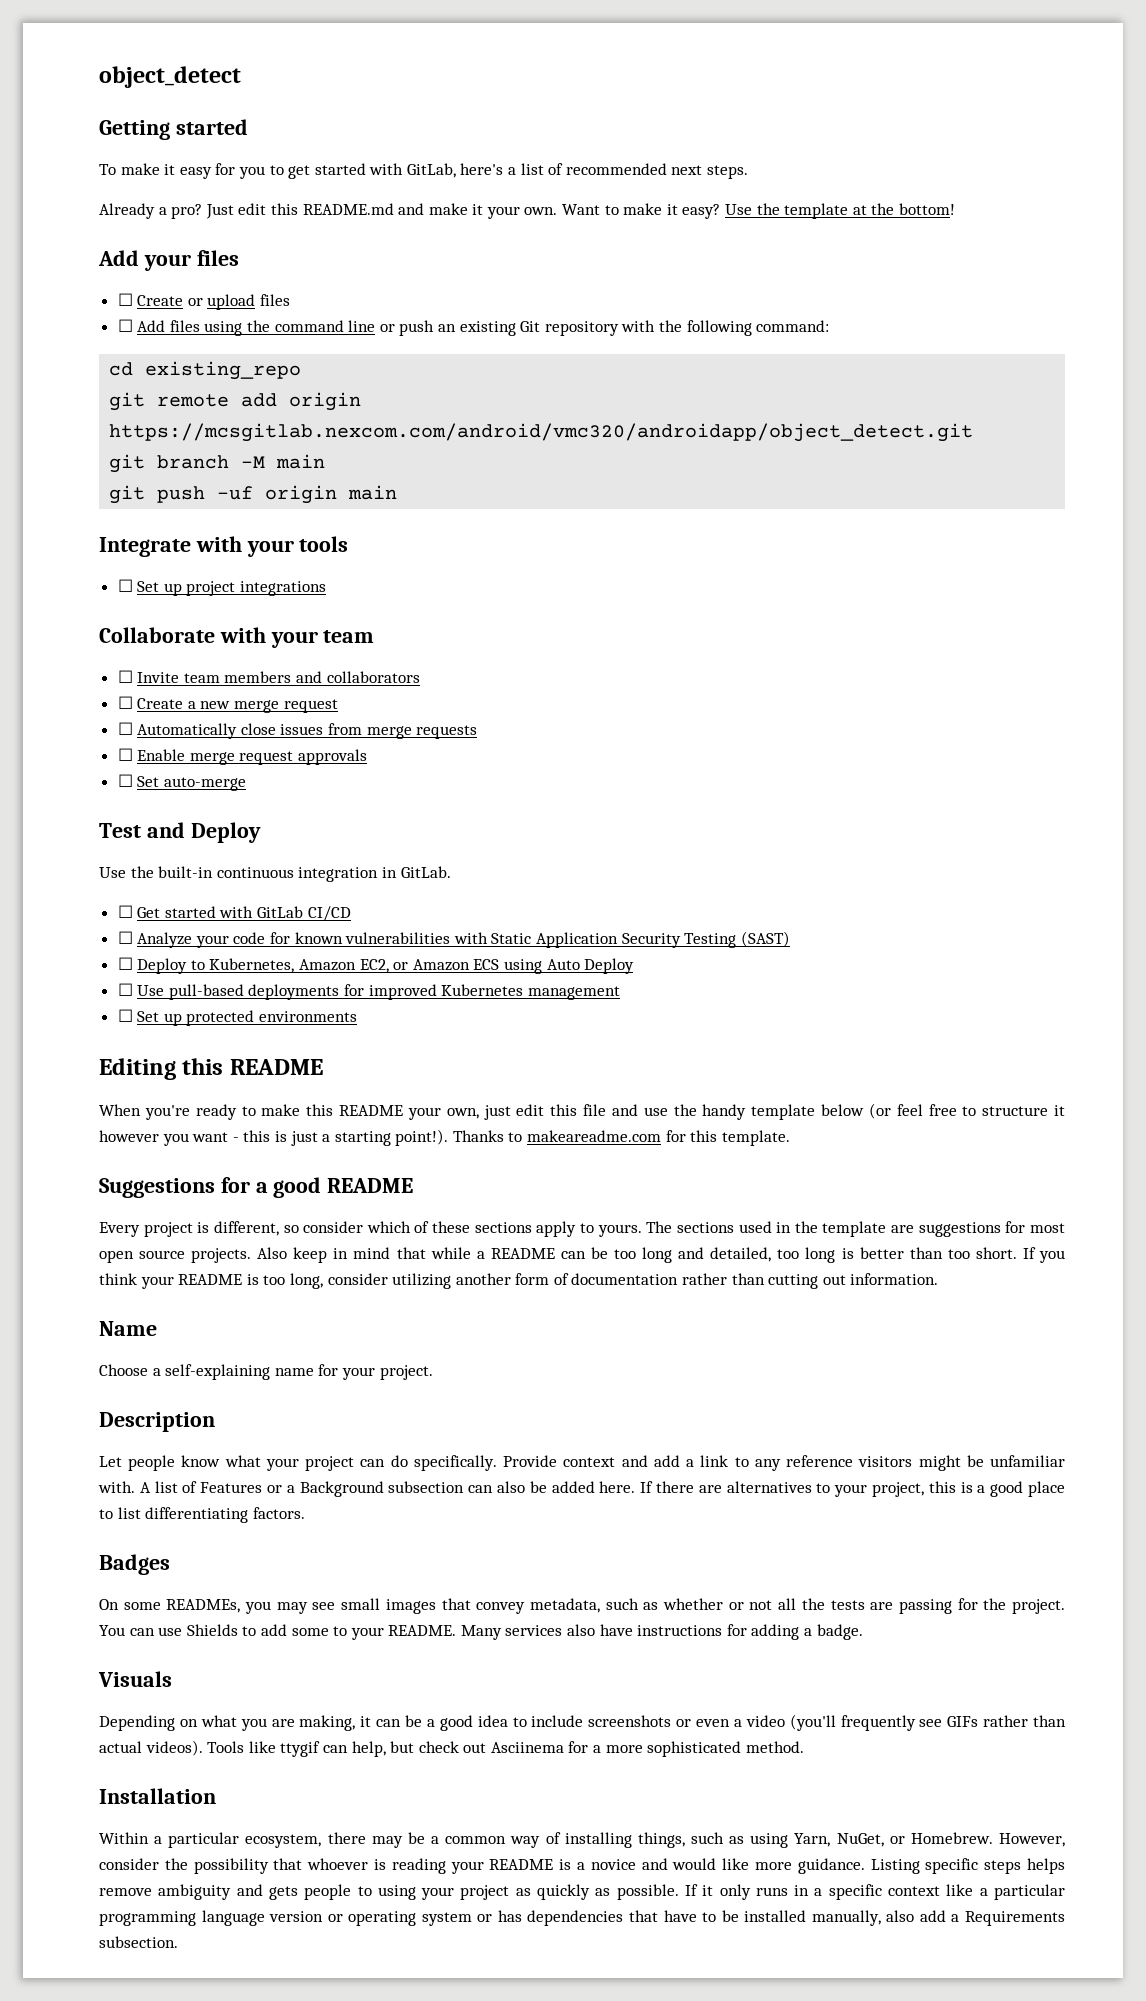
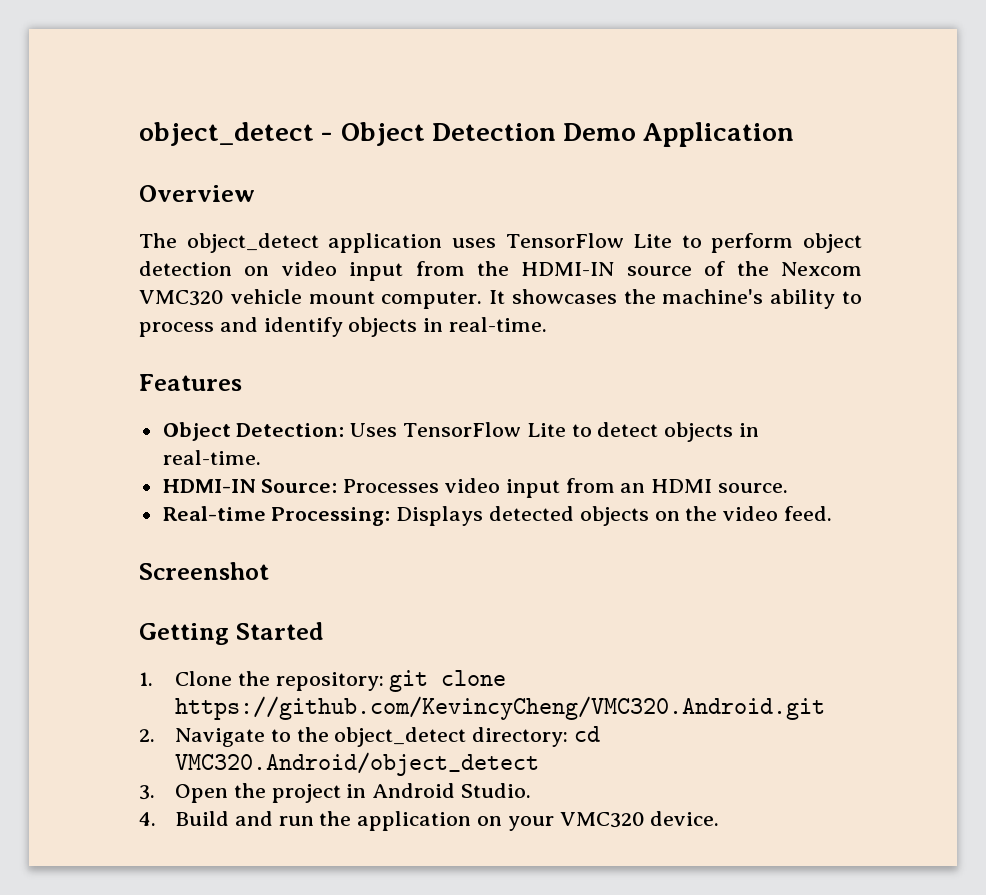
- object_detect
- Getting started
- To make it easy for you to get started with GitLab, here's a list of recommended next steps.
- Already a pro? Just edit this README.md and make it your own. Want to make it easy? Use the template at the bottom!
- Add your files
- ☐ Create or upload files
- ☐ Add files using the command line or push an existing Git repository with the following command:
- cd existing_repo
- git remote add origin https://mcsgitlab.nexcom.com/android/vmc320/androidapp/object_detect.git
- git branch -M main
- git push -uf origin main
- Integrate with your tools
- ☐ Set up project integrations
- Collaborate with your team
- ☐ Invite team members and collaborators
- ☐ Create a new merge request
- ☐ Automatically close issues from merge requests
- ☐ Enable merge request approvals
- ☐ Set auto-merge
- Test and Deploy
- Use the built-in continuous integration in GitLab.
- ☐ Get started with GitLab CI/CD
- ☐ Analyze your code for known vulnerabilities with Static Application Security Testing (SAST)
- ☐ Deploy to Kubernetes, Amazon EC2, or Amazon ECS using Auto Deploy
- ☐ Use pull-based deployments for improved Kubernetes management
- ☐ Set up protected environments
- Editing this README
- When you're ready to make this README your own, just edit this file and use the handy template below (or feel free to structure it however you want - this is just a starting point!). Thanks to makeareadme.com for this template.
- Suggestions for a good README
- Every project is different, so consider which of these sections apply to yours. The sections used in the template are suggestions for most open source projects. Also keep in mind that while a README can be too long and detailed, too long is better than too short. If you think your README is too long, consider utilizing another form of documentation rather than cutting out information.
- Name
- Choose a self-explaining name for your project.
- Description
- Let people know what your project can do specifically. Provide context and add a link to any reference visitors might be unfamiliar with. A list of Features or a Background subsection can also be added here. If there are alternatives to your project, this is a good place to list differentiating factors.
- Badges
- On some READMEs, you may see small images that convey metadata, such as whether or not all the tests are passing for the project. You can use Shields to add some to your README. Many services also have instructions for adding a badge.
- Visuals
- Depending on what you are making, it can be a good idea to include screenshots or even a video (you'll frequently see GIFs rather than actual videos). Tools like ttygif can help, but check out Asciinema for a more sophisticated method.
- Installation
- Within a particular ecosystem, there may be a common way of installing things, such as using Yarn, NuGet, or Homebrew. However, consider the possibility that whoever is reading your README is a novice and would like more guidance. Listing specific steps helps remove ambiguity and gets people to using your project as quickly as possible. If it only runs in a specific context like a particular programming language version or operating system or has dependencies that have to be installed manually, also add a Requirements subsection.
+ object_detect - Object Detection Demo Application
+ Overview
+ The object_detect application uses TensorFlow Lite to perform object detection on video input from the HDMI-IN source of the Nexcom VMC320 vehicle mount computer. It showcases the machine's ability to process and identify objects in real-time.
+ Features
+ Object Detection: Uses TensorFlow Lite to detect objects in real-time.
+ HDMI-IN Source: Processes video input from an HDMI source.
+ Real-time Processing: Displays detected objects on the video feed.
+ Screenshot
+ Getting Started
+ 1. Clone the repository: git clone https://github.com/KevincyCheng/VMC320.Android.git
+ 2. Navigate to the object_detect directory: cd VMC320.Android/object_detect
+ 3. Open the project in Android Studio.
+ 4. Build and run the application on your VMC320 device.

